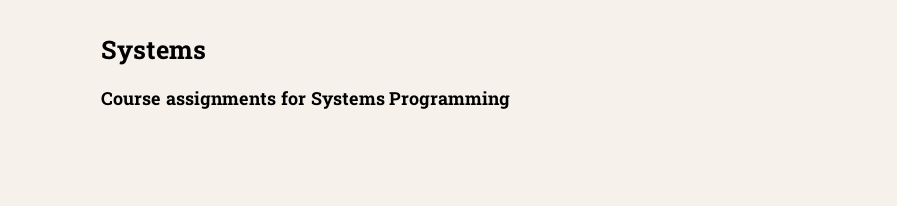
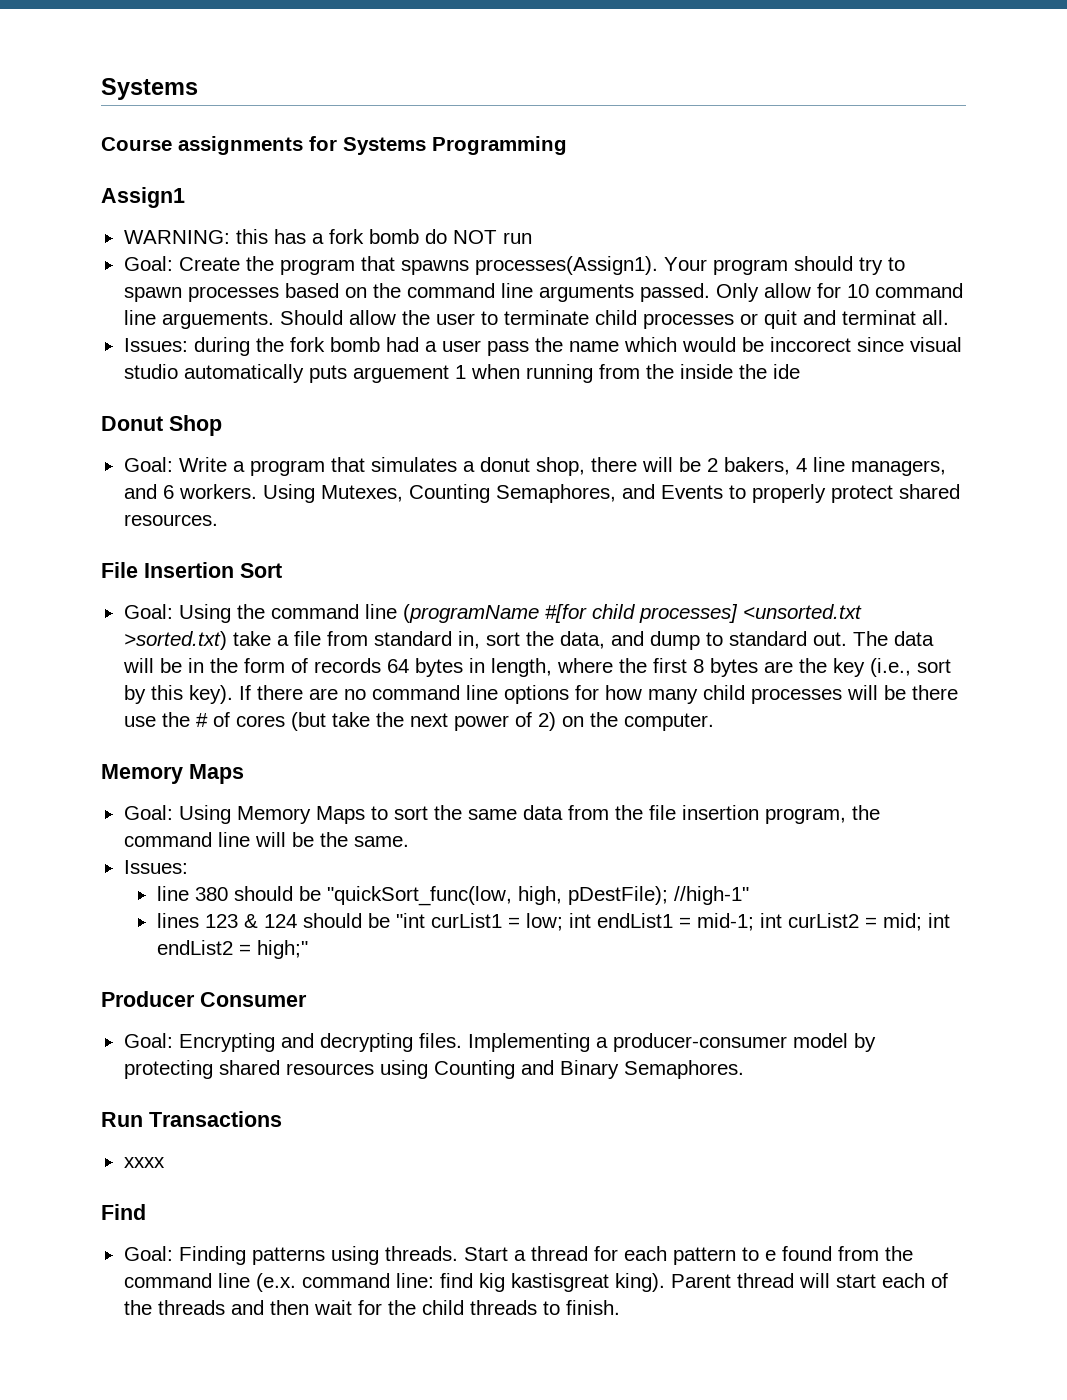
+ Assign1
+ WARNING: this has a fork bomb do NOT run
+ Goal: Create the program that spawns processes(Assign1). Your program should try to spawn processes based on the command line arguments passed. Only allow for 10 command line arguements. Should allow the user to terminate child processes or quit and terminat all.
+ Issues: during the fork bomb had a user pass the name which would be inccorect since visual studio automatically puts arguement 1 when running from the inside the ide
+ Donut Shop
+ Goal: Write a program that simulates a donut shop, there will be 2 bakers, 4 line managers, and 6 workers. Using Mutexes, Counting Semaphores, and Events to properly protect shared resources.
+ File Insertion Sort
+ Goal: Using the command line (programName #[for child processes] <unsorted.txt >sorted.txt) take a file from standard in, sort the data, and dump to standard out. The data will be in the form of records 64 bytes in length, where the first 8 bytes are the key (i.e., sort by this key). If there are no command line options for how many child processes will be there use the # of cores (but take the next power of 2) on the computer.
+ Memory Maps
+ Goal: Using Memory Maps to sort the same data from the file insertion program, the command line will be the same.
+ Issues:
+ line 380 should be "quickSort_func(low, high, pDestFile); //high-1"
+ lines 123 & 124 should be "int curList1 = low; int endList1 = mid-1; int curList2 = mid; int endList2 = high;"
+ Producer Consumer
+ Goal: Encrypting and decrypting files. Implementing a producer-consumer model by protecting shared resources using Counting and Binary Semaphores.
+ Run Transactions
+ xxxx
+ Find
+ Goal: Finding patterns using threads. Start a thread for each pattern to e found from the command line (e.x. command line: find kig kastisgreat king). Parent thread will start each of the threads and then wait for the child threads to finish.

